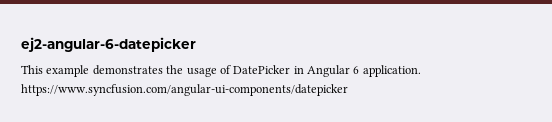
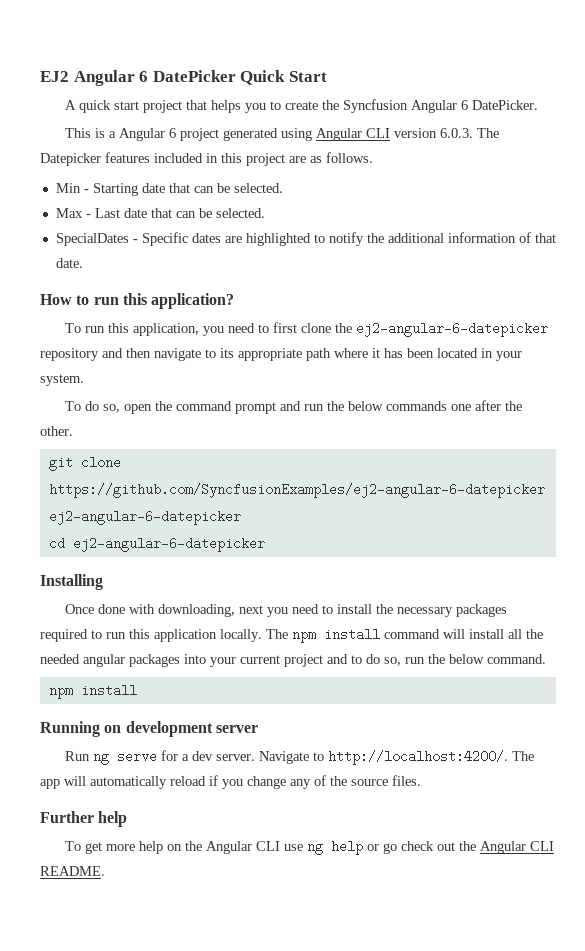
- ej2-angular-6-datepicker
- This example demonstrates the usage of DatePicker in Angular 6 application. https://www.syncfusion.com/angular-ui-components/datepicker
+ EJ2 Angular 6 DatePicker Quick Start
+ A quick start project that helps you to create the Syncfusion Angular 6 DatePicker.
+ This is a Angular 6 project generated using Angular CLI version 6.0.3. The Datepicker features included in this project are as follows.
+ Min - Starting date that can be selected.
+ Max - Last date that can be selected.
+ SpecialDates - Specific dates are highlighted to notify the additional information of that date.
+ How to run this application?
+ To run this application, you need to first clone the ej2-angular-6-datepicker repository and then navigate to its appropriate path where it has been located in your system.
+ To do so, open the command prompt and run the below commands one after the other.
+ git clone https://github.com/SyncfusionExamples/ej2-angular-6-datepicker ej2-angular-6-datepicker
+ cd ej2-angular-6-datepicker
+ Installing
+ Once done with downloading, next you need to install the necessary packages required to run this application locally. The npm install command will install all the needed angular packages into your current project and to do so, run the below command.
+ npm install
+ Running on development server
+ Run ng serve for a dev server. Navigate to http://localhost:4200/. The app will automatically reload if you change any of the source files.
+ Further help
+ To get more help on the Angular CLI use ng help or go check out the Angular CLI README.

